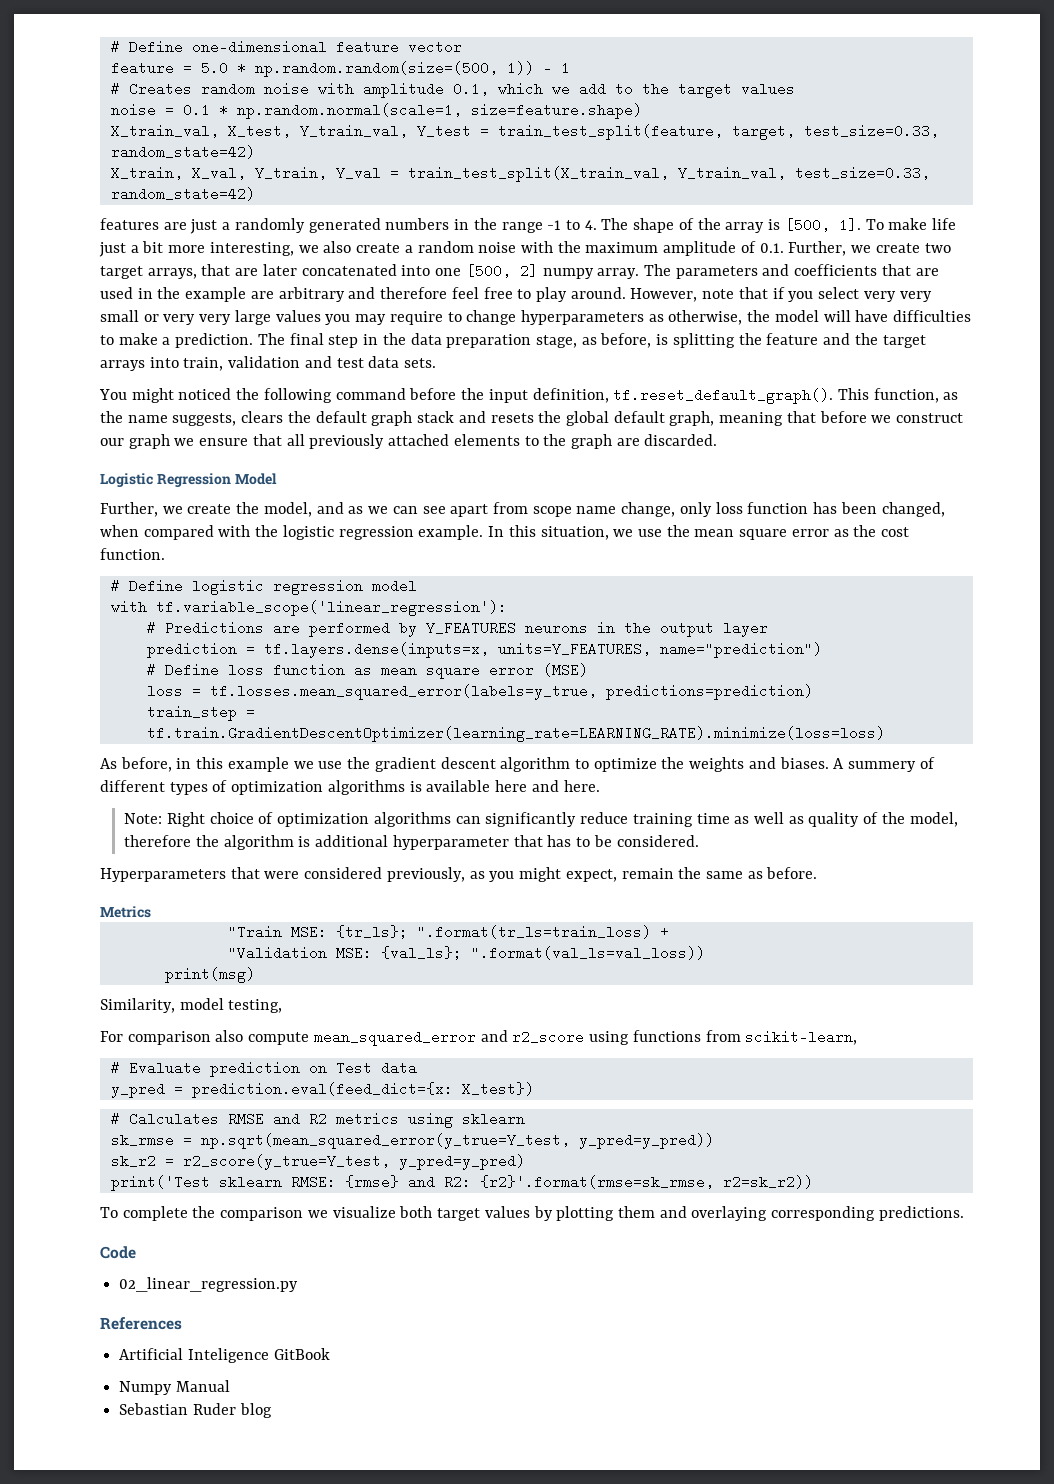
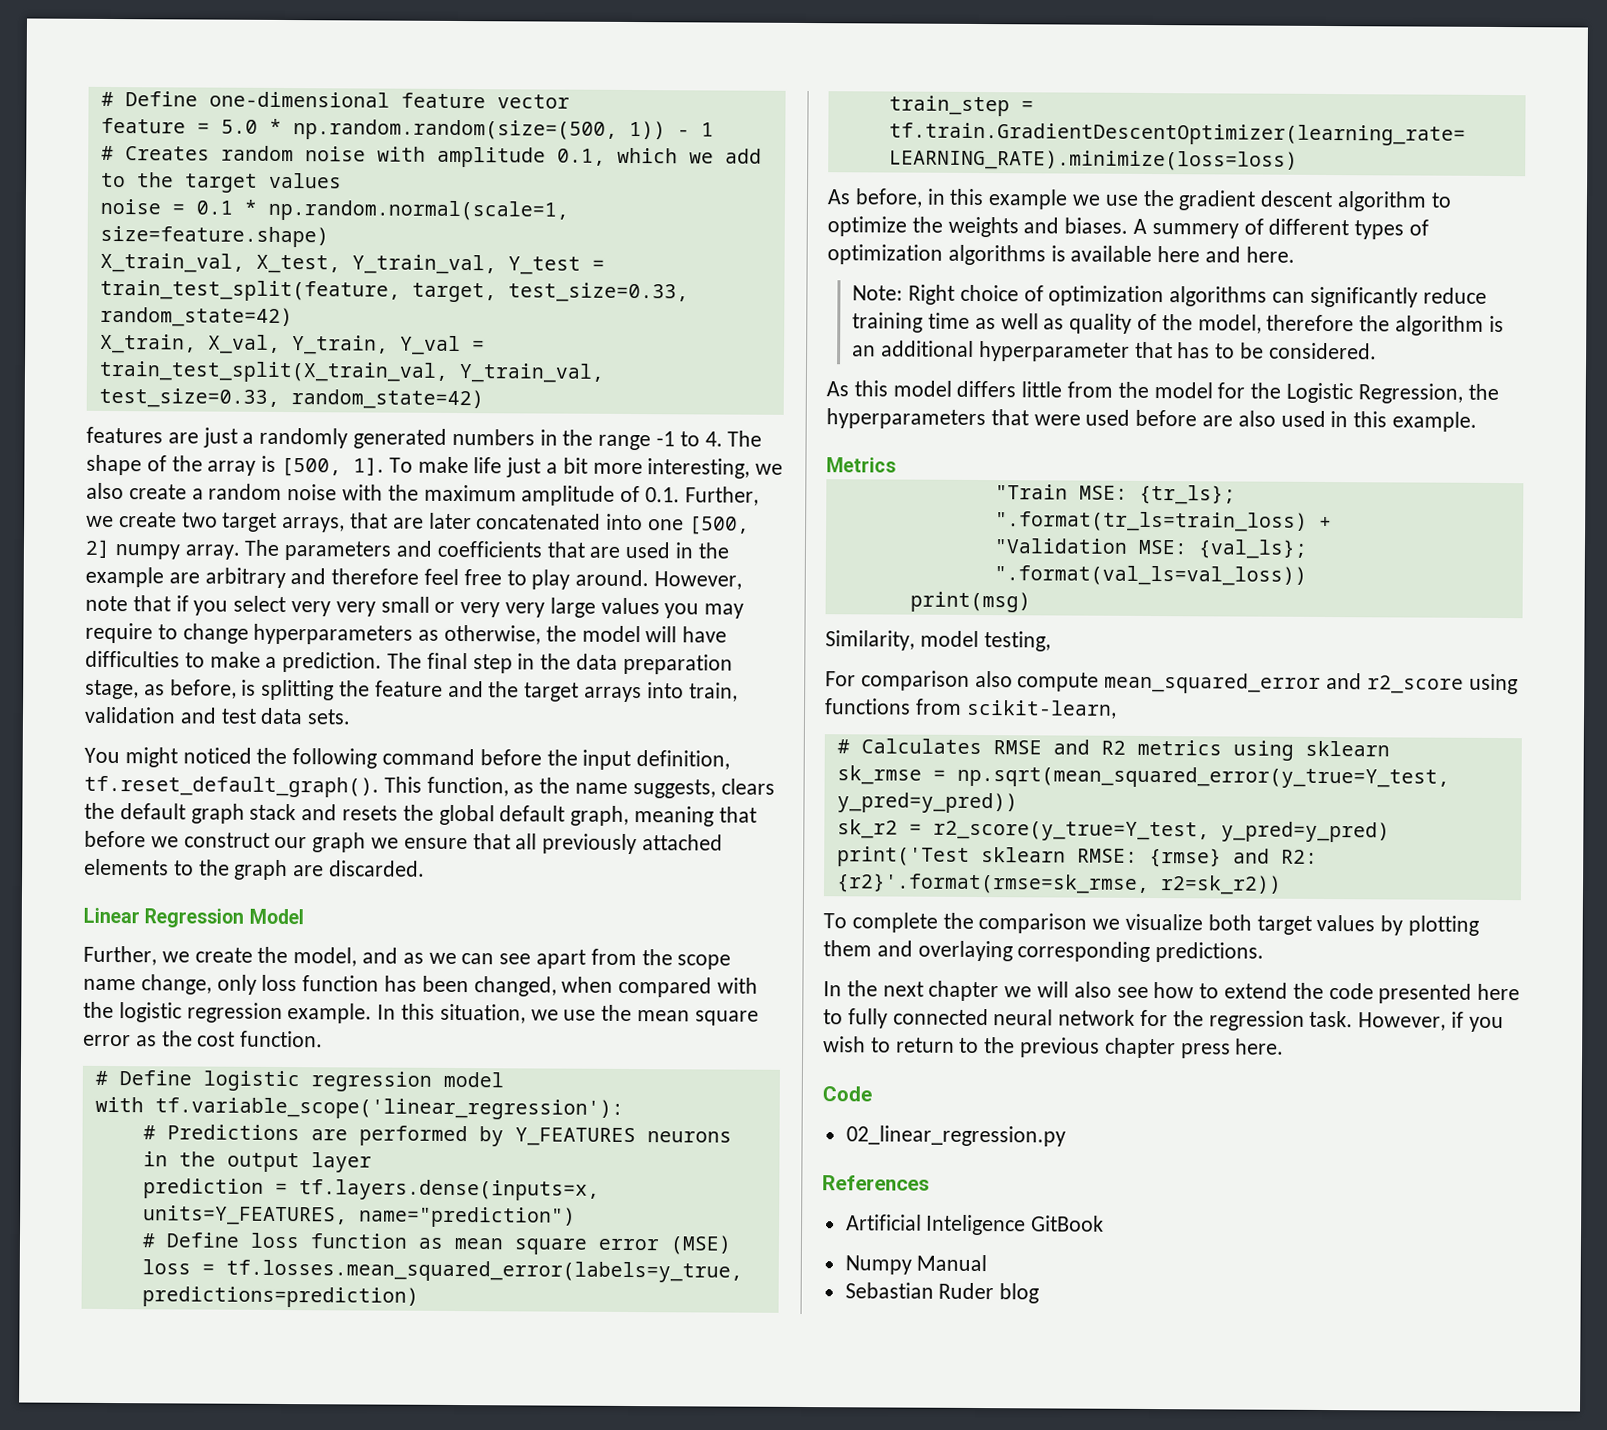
- Logistic Regression Model
+ Linear Regression Model
- Further, we create the model, and as we can see apart from scope name change, only loss function has been changed, when compared with the logistic regression example.
+ Further, we create the model, and as we can see apart from the scope name change, only loss function has been changed, when compared with the logistic regression example.
- Note: Right choice of optimization algorithms can significantly reduce training time as well as quality of the model, therefore the algorithm is additional hyperparameter that has to be considered.
+ Note: Right choice of optimization algorithms can significantly reduce training time as well as quality of the model, therefore the algorithm is an additional hyperparameter that has to be considered.
- Hyperparameters that were considered previously, as you might expect, remain the same as before.
+ As this model differs little from the model for the Logistic Regression, the hyperparameters that were used before are also used in this example.
- # Evaluate prediction on Test data
- y_pred = prediction.eval(feed_dict={x: X_test})
+ In the next chapter we will also see how to extend the code presented here to fully connected neural network for the regression task. However, if you wish to return to the previous chapter press here.

